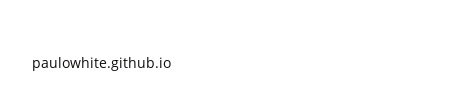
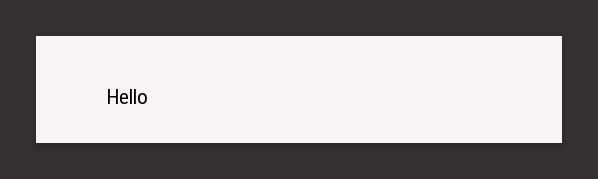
- paulowhite.github.io
+ Hello

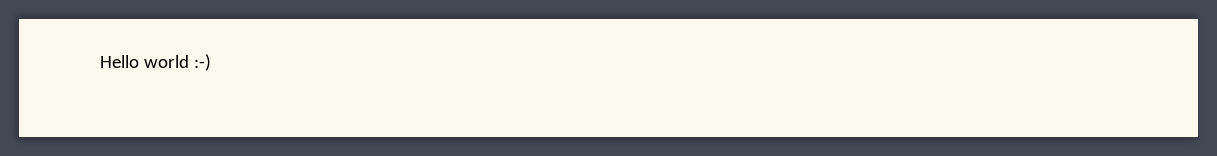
- Hello
+ Hello world :-)

